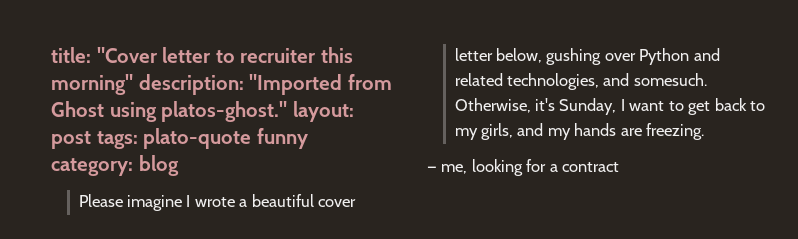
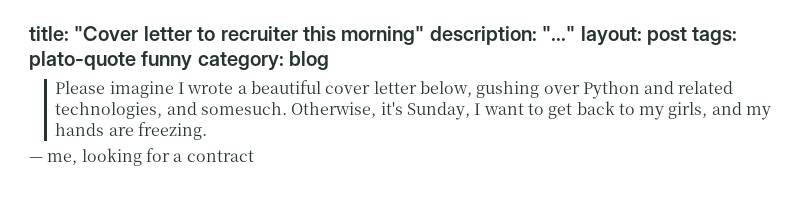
- title: "Cover letter to recruiter this morning" description: "Imported from Ghost using platos-ghost." layout: post tags: plato-quote funny category: blog
+ title: "Cover letter to recruiter this morning" description: "..." layout: post tags: plato-quote funny category: blog

